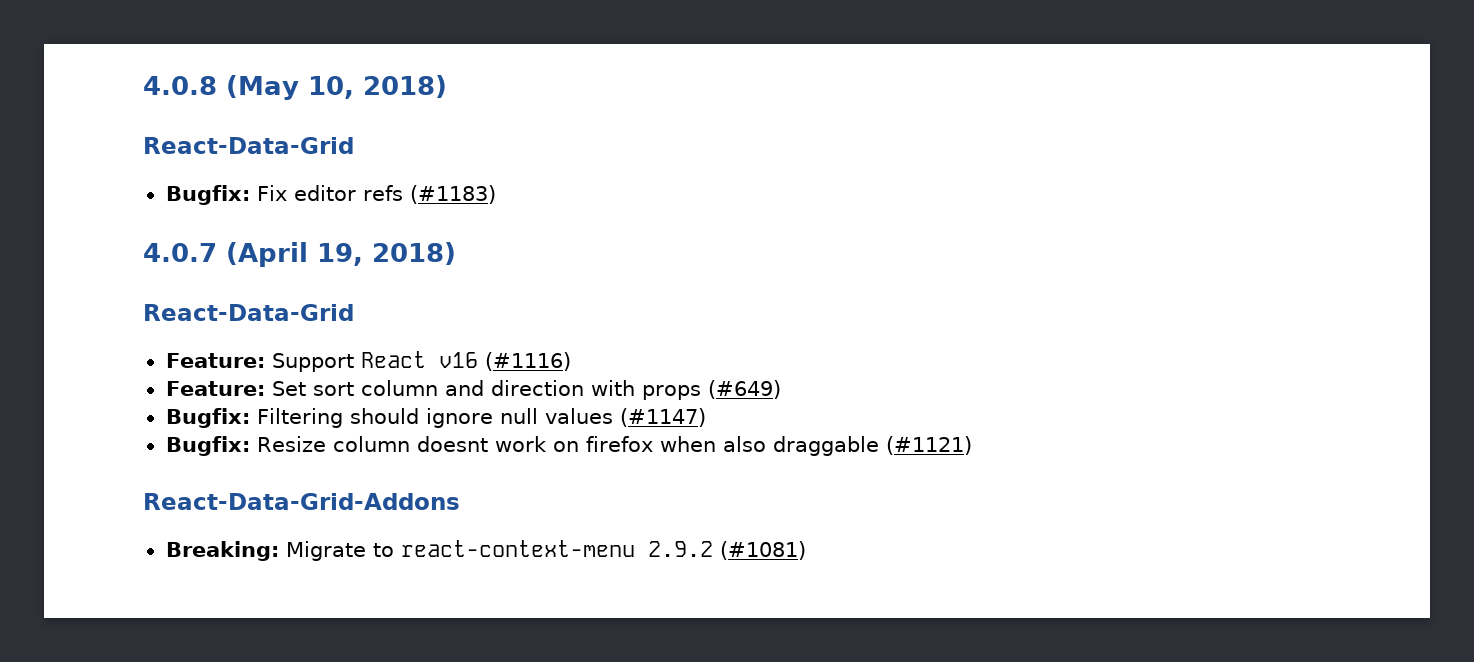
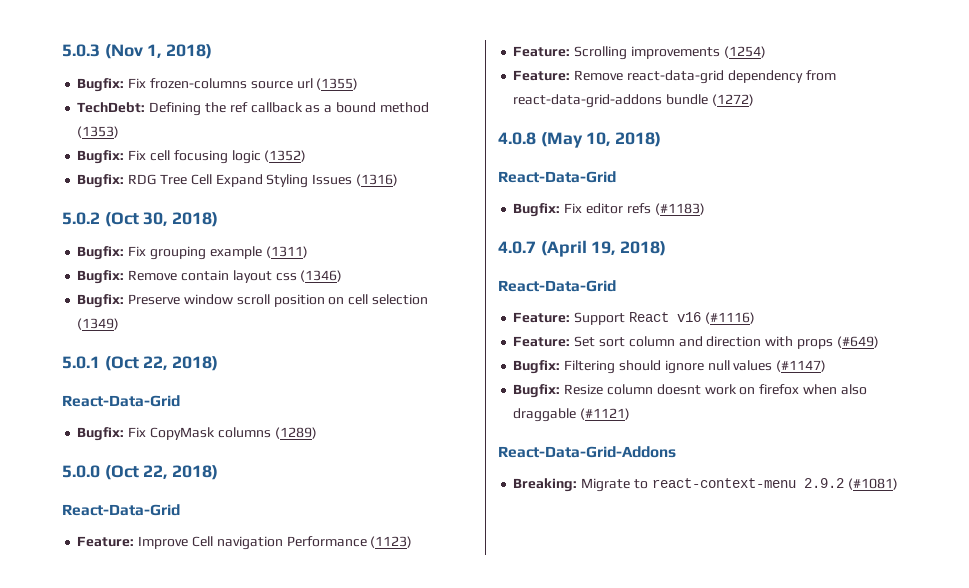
+ 5.0.3 (Nov 1, 2018)
+ Bugfix: Fix frozen-columns source url (1355)
+ TechDebt: Defining the ref callback as a bound method (1353)
+ Bugfix: Fix cell focusing logic (1352)
+ Bugfix: RDG Tree Cell Expand Styling Issues (1316)
+ 5.0.2 (Oct 30, 2018)
+ Bugfix: Fix grouping example (1311)
+ Bugfix: Remove contain layout css (1346)
+ Bugfix: Preserve window scroll position on cell selection (1349)
+ 5.0.1 (Oct 22, 2018)
+ React-Data-Grid
+ Bugfix: Fix CopyMask columns (1289)
+ 5.0.0 (Oct 22, 2018)
+ React-Data-Grid
+ Feature: Improve Cell navigation Performance (1123)
+ Feature: Scrolling improvements (1254)
+ Feature: Remove react-data-grid dependency from react-data-grid-addons bundle (1272)

